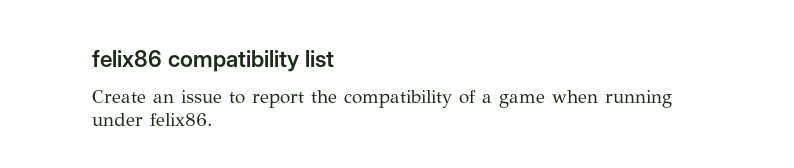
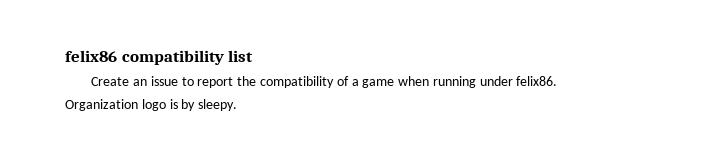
+ Organization logo is by sleepy.

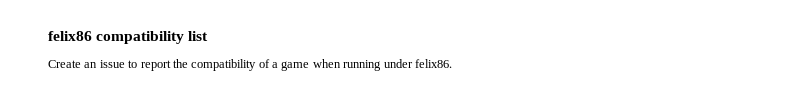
- Organization logo is by sleepy.

